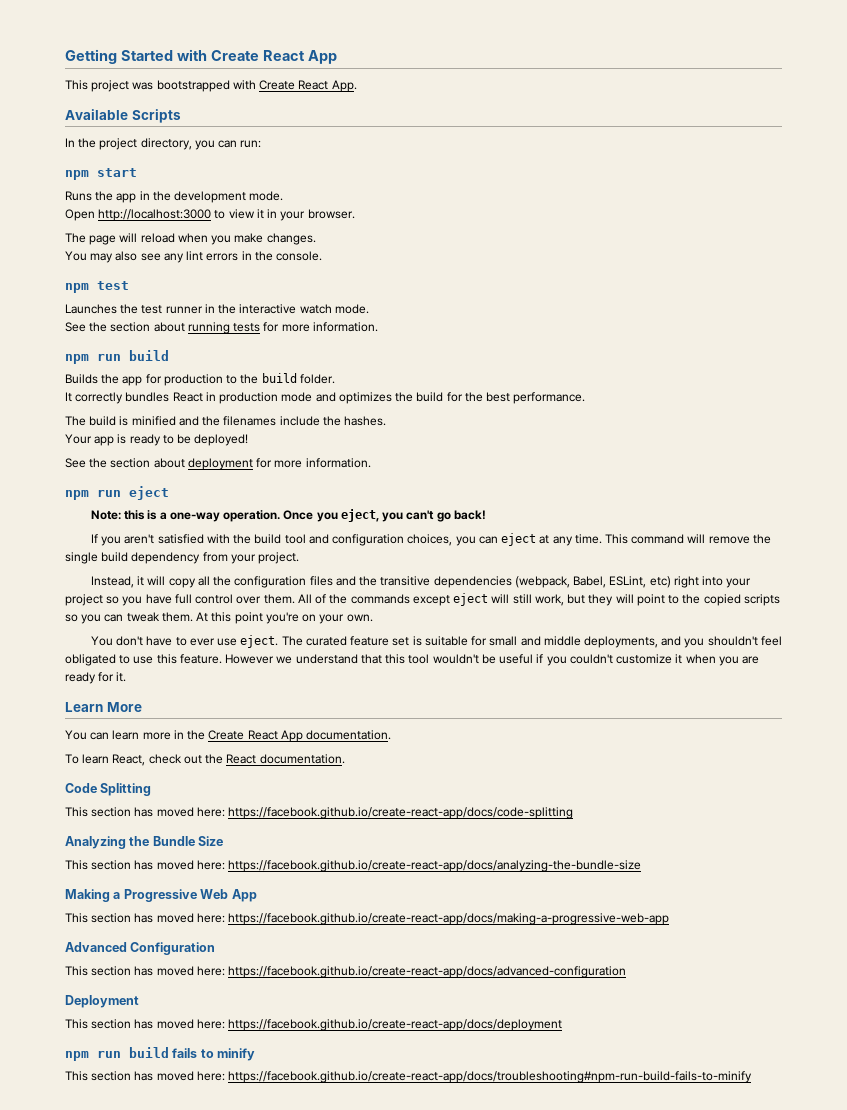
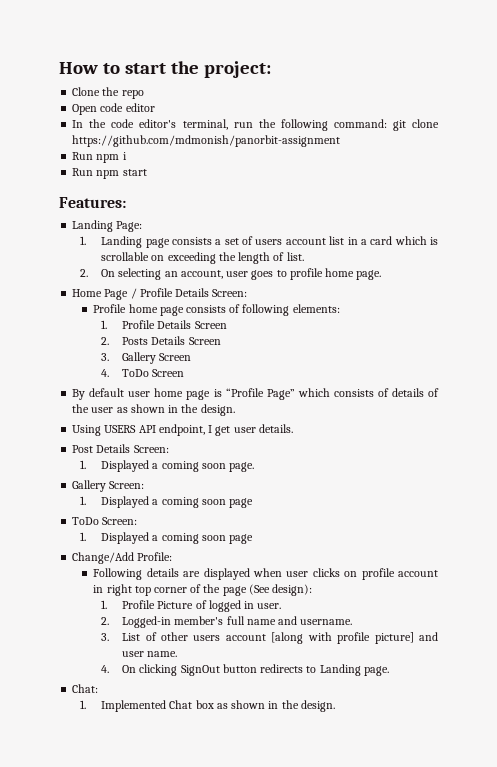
- Getting Started with Create React App
- This project was bootstrapped with Create React App.
- Available Scripts
- In the project directory, you can run:
- npm start
- Runs the app in the development mode.
- Open http://localhost:3000 to view it in your browser.
- The page will reload when you make changes.
- You may also see any lint errors in the console.
- npm test
- Launches the test runner in the interactive watch mode.
- See the section about running tests for more information.
- npm run build
- Builds the app for production to the build folder.
- It correctly bundles React in production mode and optimizes the build for the best performance.
- The build is minified and the filenames include the hashes.
- Your app is ready to be deployed!
- See the section about deployment for more information.
- npm run eject
- Note: this is a one-way operation. Once you eject, you can't go back!
- If you aren't satisfied with the build tool and configuration choices, you can eject at any time. This command will remove the single build dependency from your project.
- Instead, it will copy all the configuration files and the transitive dependencies (webpack, Babel, ESLint, etc) right into your project so you have full control over them. All of the commands except eject will still work, but they will point to the copied scripts so you can tweak them. At this point you're on your own.
- You don't have to ever use eject. The curated feature set is suitable for small and middle deployments, and you shouldn't feel obligated to use this feature. However we understand that this tool wouldn't be useful if you couldn't customize it when you are ready for it.
- Learn More
- You can learn more in the Create React App documentation.
- To learn React, check out the React documentation.
- Code Splitting
- This section has moved here: https://facebook.github.io/create-react-app/docs/code-splitting
- Analyzing the Bundle Size
- This section has moved here: https://facebook.github.io/create-react-app/docs/analyzing-the-bundle-size
- Making a Progressive Web App
- This section has moved here: https://facebook.github.io/create-react-app/docs/making-a-progressive-web-app
- Advanced Configuration
- This section has moved here: https://facebook.github.io/create-react-app/docs/advanced-configuration
- Deployment
- This section has moved here: https://facebook.github.io/create-react-app/docs/deployment
- npm run build fails to minify
- This section has moved here: https://facebook.github.io/create-react-app/docs/troubleshooting#npm-run-build-fails-to-minify
+ How to start the project:
+ Clone the repo
+ Open code editor
+ In the code editor's terminal, run the following command: git clone https://github.com/mdmonish/panorbit-assignment
+ Run npm i
+ Run npm start
+ Features:
+ Landing Page:
+ 1. Landing page consists a set of users account list in a card which is scrollable on exceeding the length of list.
+ 2. On selecting an account, user goes to profile home page.
+ Home Page / Profile Details Screen:
+ Profile home page consists of following elements:
+ 1. Profile Details Screen
+ 2. Posts Details Screen
+ 3. Gallery Screen
+ 4. ToDo Screen
+ By default user home page is “Profile Page” which consists of details of the user as shown in the design.
+ Using USERS API endpoint, I get user details.
+ Post Details Screen:
+ 1. Displayed a coming soon page.
+ Gallery Screen:
+ 1. Displayed a coming soon page
+ ToDo Screen:
+ 1. Displayed a coming soon page
+ Change/Add Profile:
+ Following details are displayed when user clicks on profile account in right top corner of the page (See design):
+ 1. Profile Picture of logged in user.
+ 2. Logged-in member's full name and username.
+ 3. List of other users account [along with profile picture] and user name.
+ 4. On clicking SignOut button redirects to Landing page.
+ Chat:
+ 1. Implemented Chat box as shown in the design.

